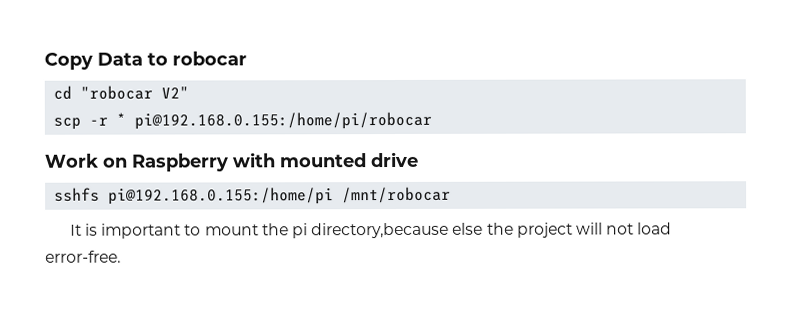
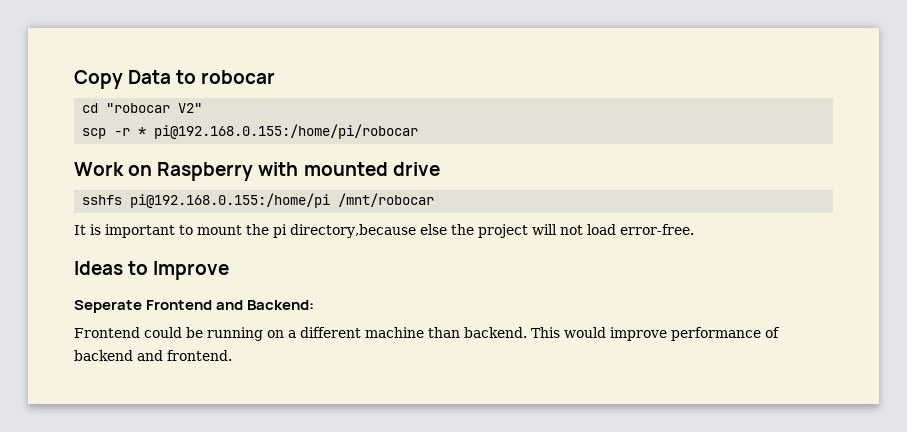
+ Ideas to Improve
+ Seperate Frontend and Backend:
+ Frontend could be running on a different machine than backend. This would improve performance of backend and frontend.

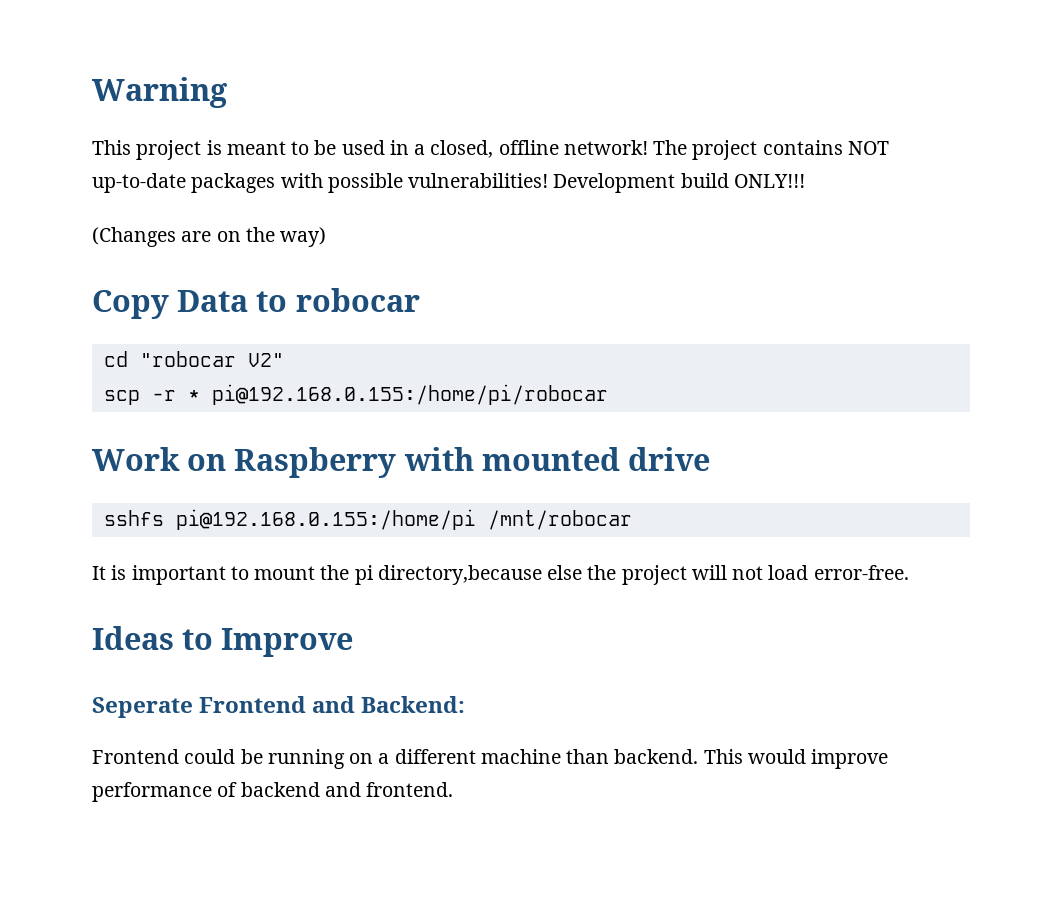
+ Warning
+ This project is meant to be used in a closed, offline network! The project contains NOT up-to-date packages with possible vulnerabilities! Development build ONLY!!!
+ (Changes are on the way)

